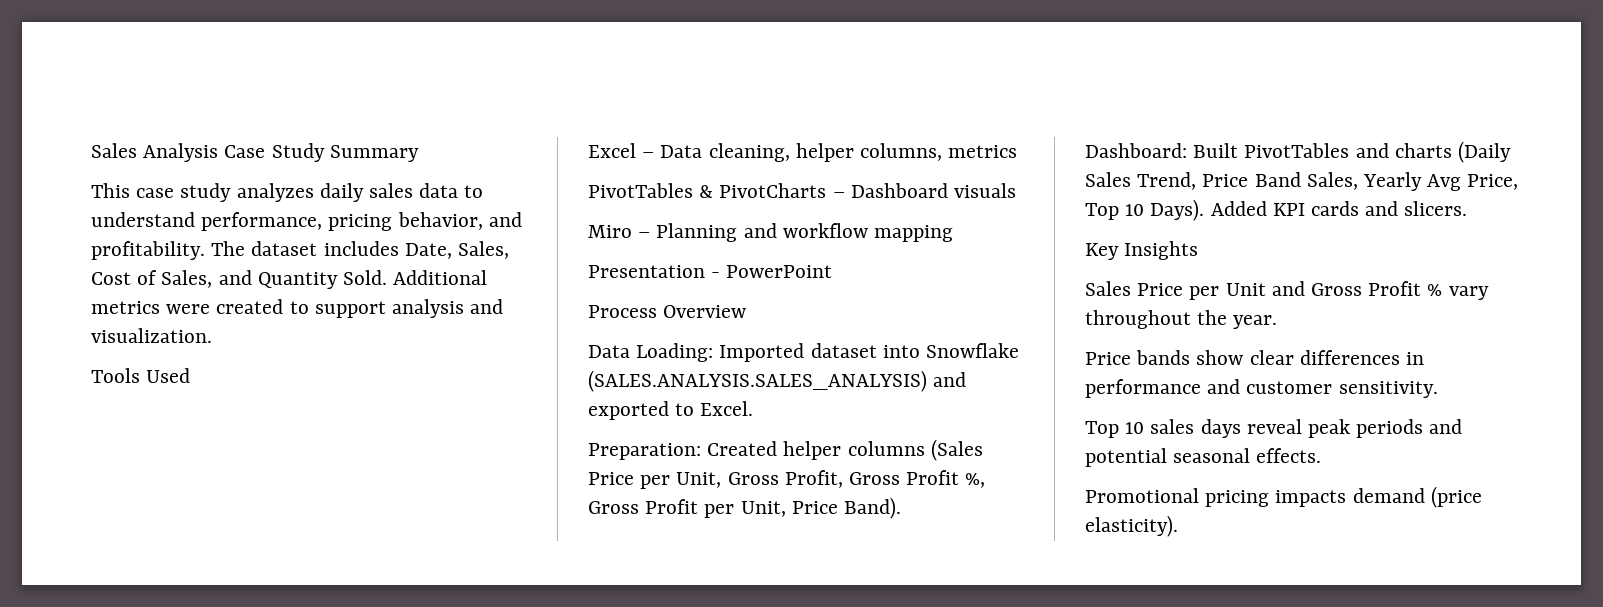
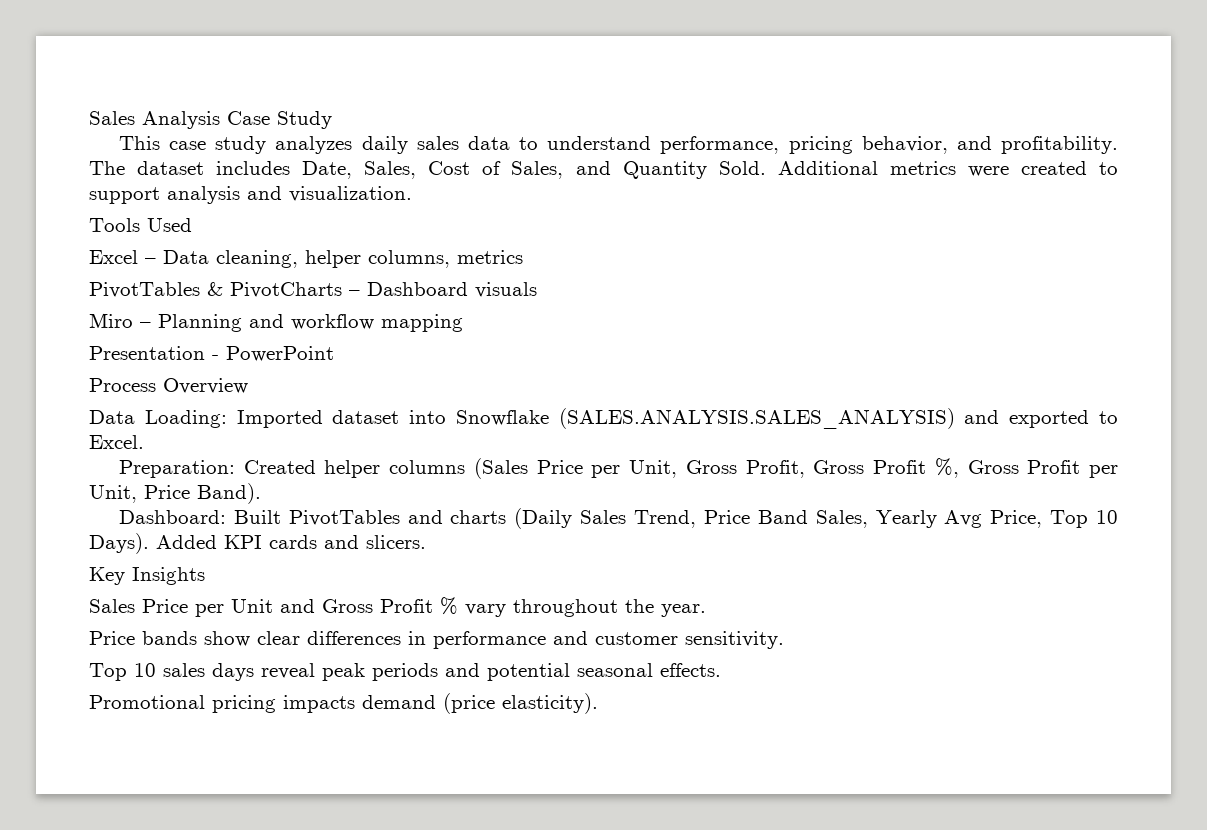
- Sales Analysis Case Study Summary
+ Sales Analysis Case Study

